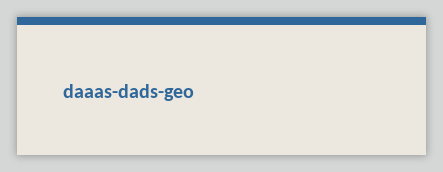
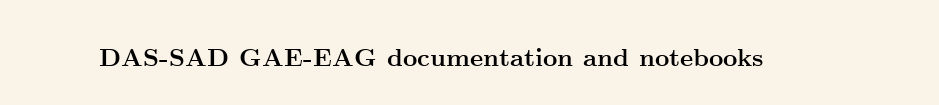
- daaas-dads-geo
+ DAS-SAD GAE-EAG documentation and notebooks

